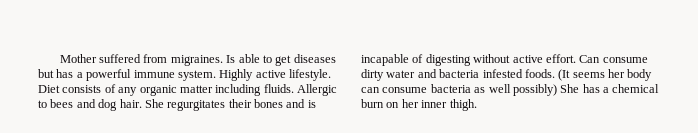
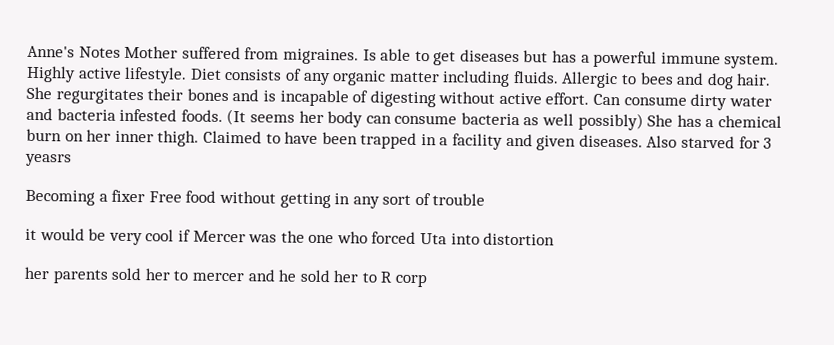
- Mother suffered from migraines.
+ Anne's Notes Mother suffered from migraines.
+ Claimed to have been trapped in a facility and given diseases. Also starved for 3 yeasrs
+ Becoming a fixer Free food without getting in any sort of trouble
+ it would be very cool if Mercer was the one who forced Uta into distortion
+ her parents sold her to mercer and he sold her to R corp

